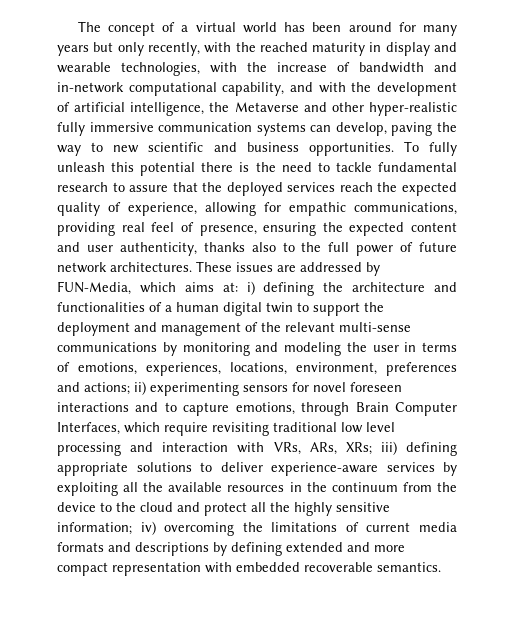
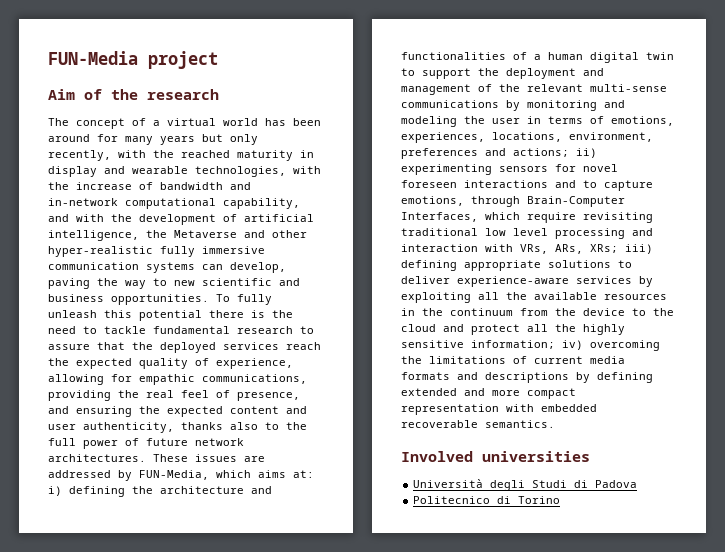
+ FUN-Media project
+ Aim of the research
- To fully unleash this potential there is the need to tackle fundamental research to assure that the deployed services reach the expected quality of experience, allowing for empathic communications, providing real feel of presence, ensuring the expected content and user authenticity, thanks also to the full power of future network architectures.
+ To fully unleash this potential there is the need to tackle fundamental research to assure that the deployed services reach the expected quality of experience, allowing for empathic communications, providing the real feel of presence, and ensuring the expected content and user authenticity, thanks also to the full power of future network architectures.
- ii) experimenting sensors for novel foreseen interactions and to capture emotions, through Brain Computer Interfaces, which require revisiting traditional low level processing and interaction with VRs, ARs, XRs;
+ ii) experimenting sensors for novel foreseen interactions and to capture emotions, through Brain-Computer Interfaces, which require revisiting traditional low level processing and interaction with VRs, ARs, XRs;
+ Involved universities
+ Università degli Studi di Padova
+ Politecnico di Torino

